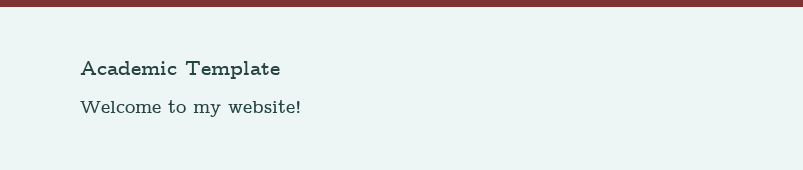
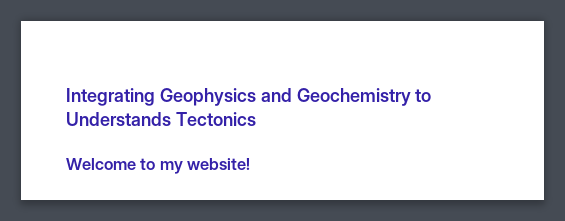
- Academic Template
+ Integrating Geophysics and Geochemistry to Understands Tectonics

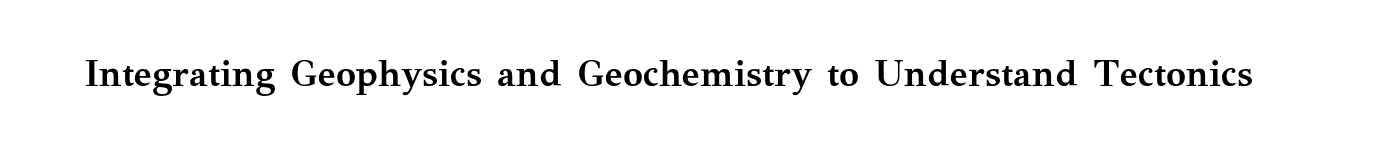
- Integrating Geophysics and Geochemistry to Understands Tectonics
+ Integrating Geophysics and Geochemistry to Understand Tectonics
- Welcome to my website!

